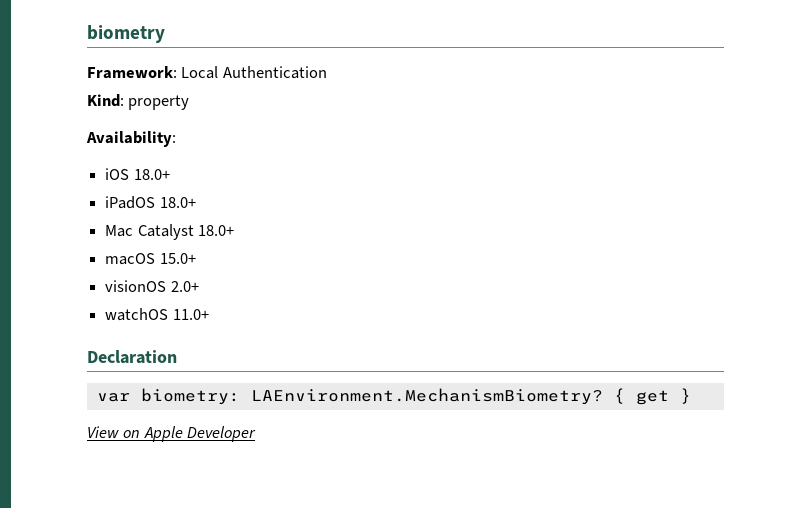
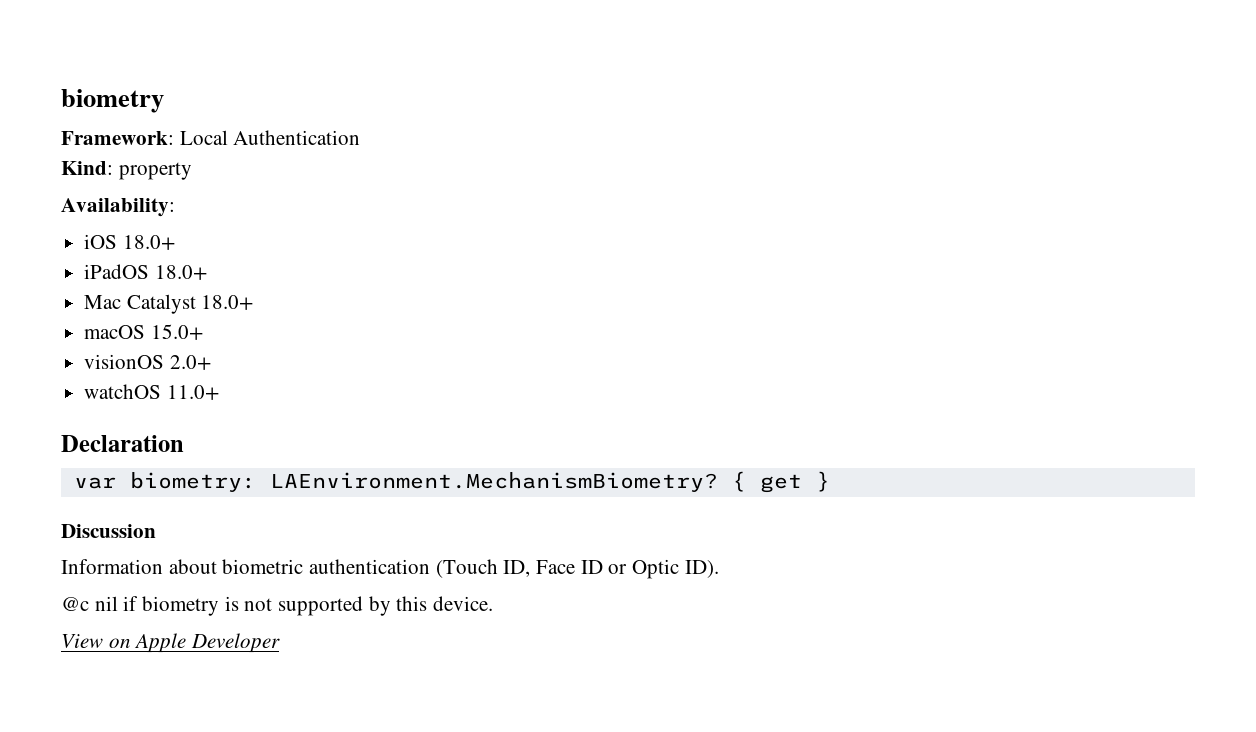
+ Discussion
+ Information about biometric authentication (Touch ID, Face ID or Optic ID).
+ @c nil if biometry is not supported by this device.

